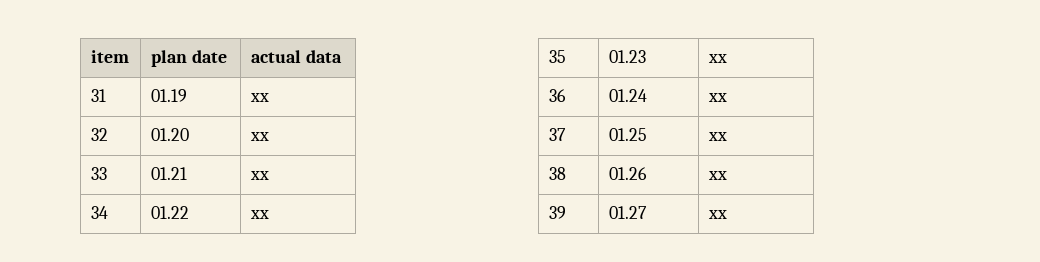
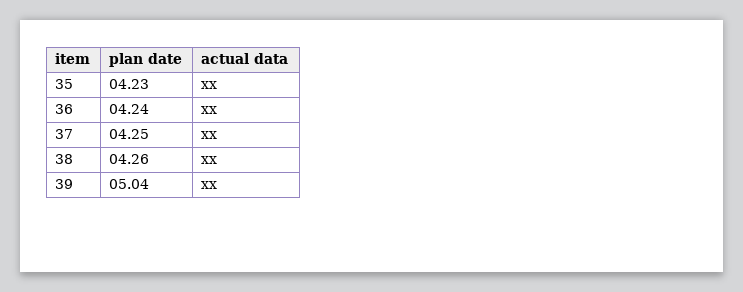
- 31 | 01.19 | xx
- 32 | 01.20 | xx
- 33 | 01.21 | xx
- 34 | 01.22 | xx
- 35 | 01.23 | xx
+ 35 | 04.23 | xx
- 36 | 01.24 | xx
+ 36 | 04.24 | xx
- 37 | 01.25 | xx
+ 37 | 04.25 | xx
- 38 | 01.26 | xx
+ 38 | 04.26 | xx
- 39 | 01.27 | xx
+ 39 | 05.04 | xx

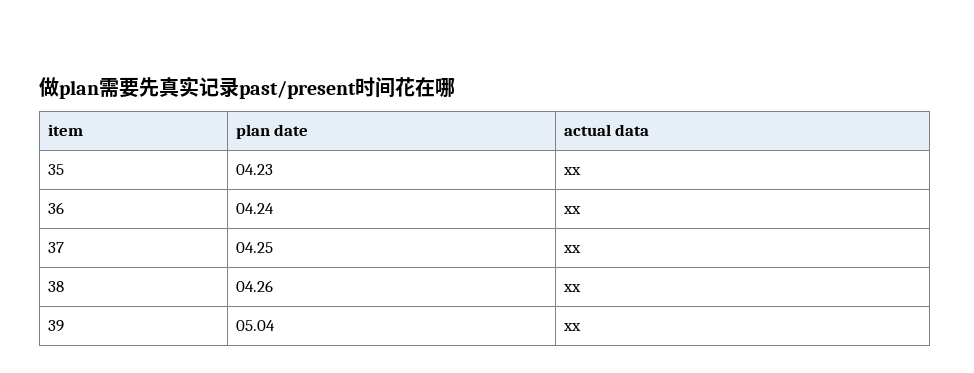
+ 做plan需要先真实记录past/present时间花在哪

